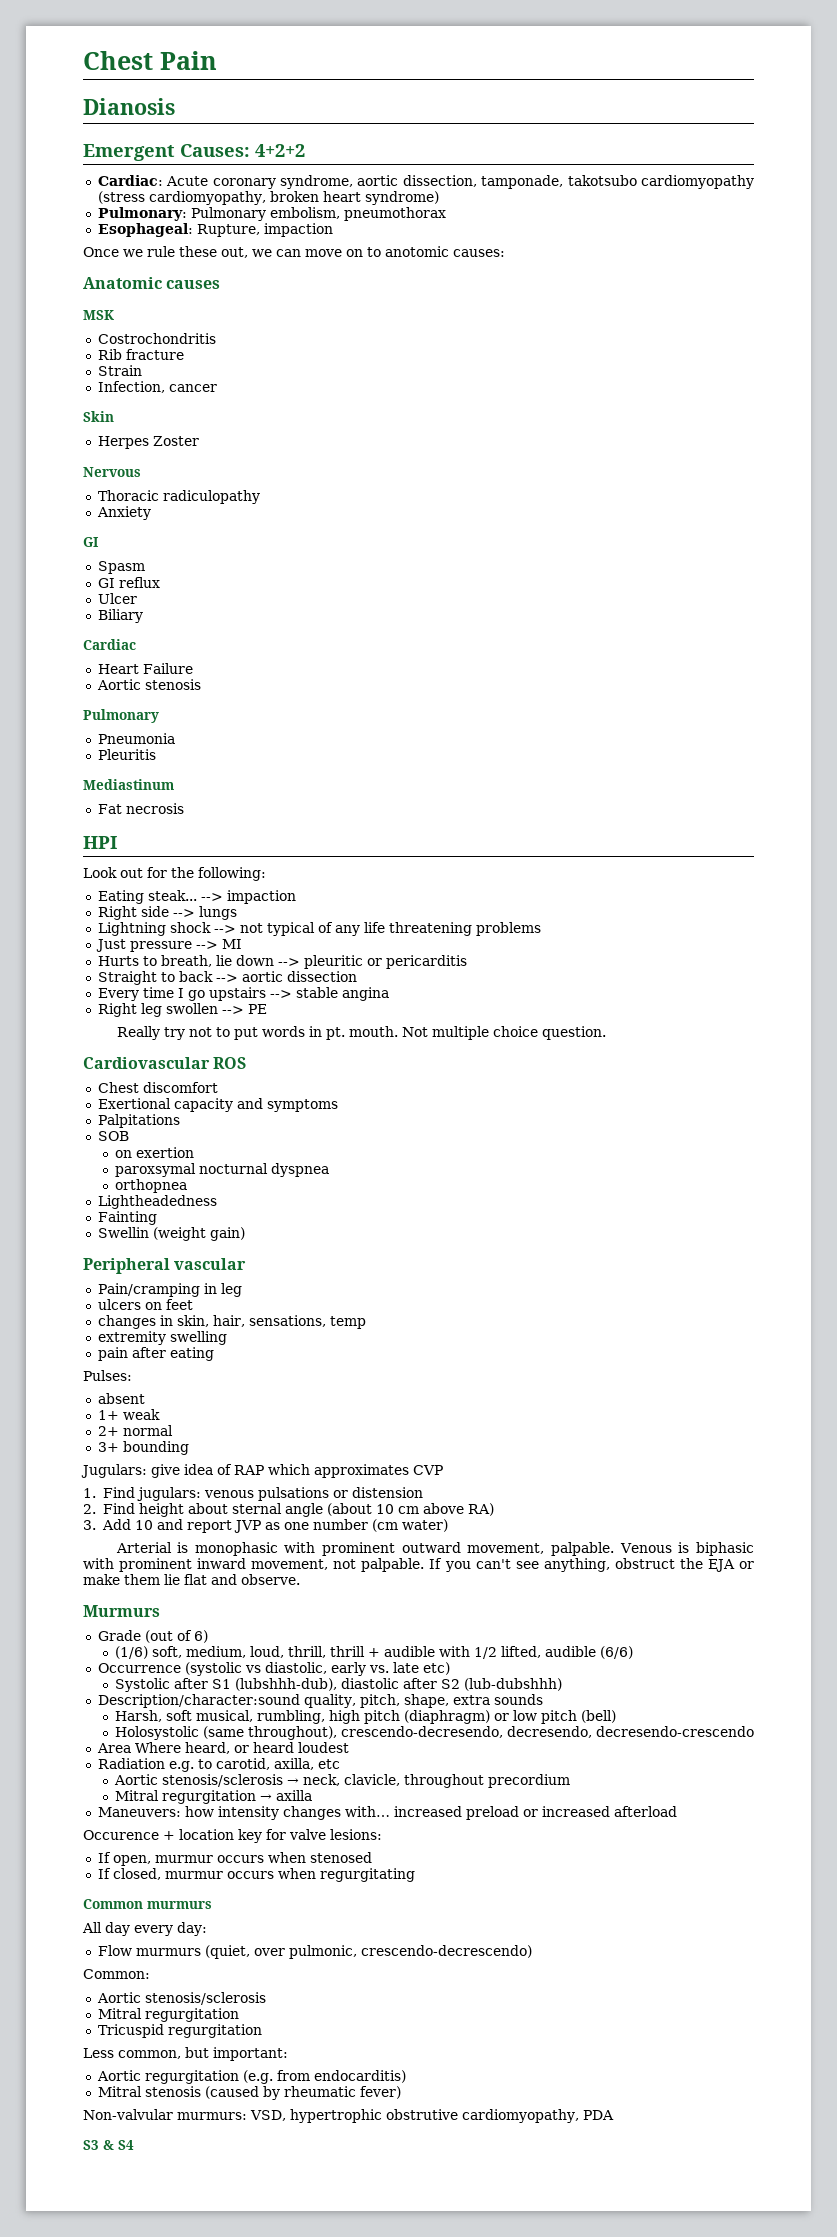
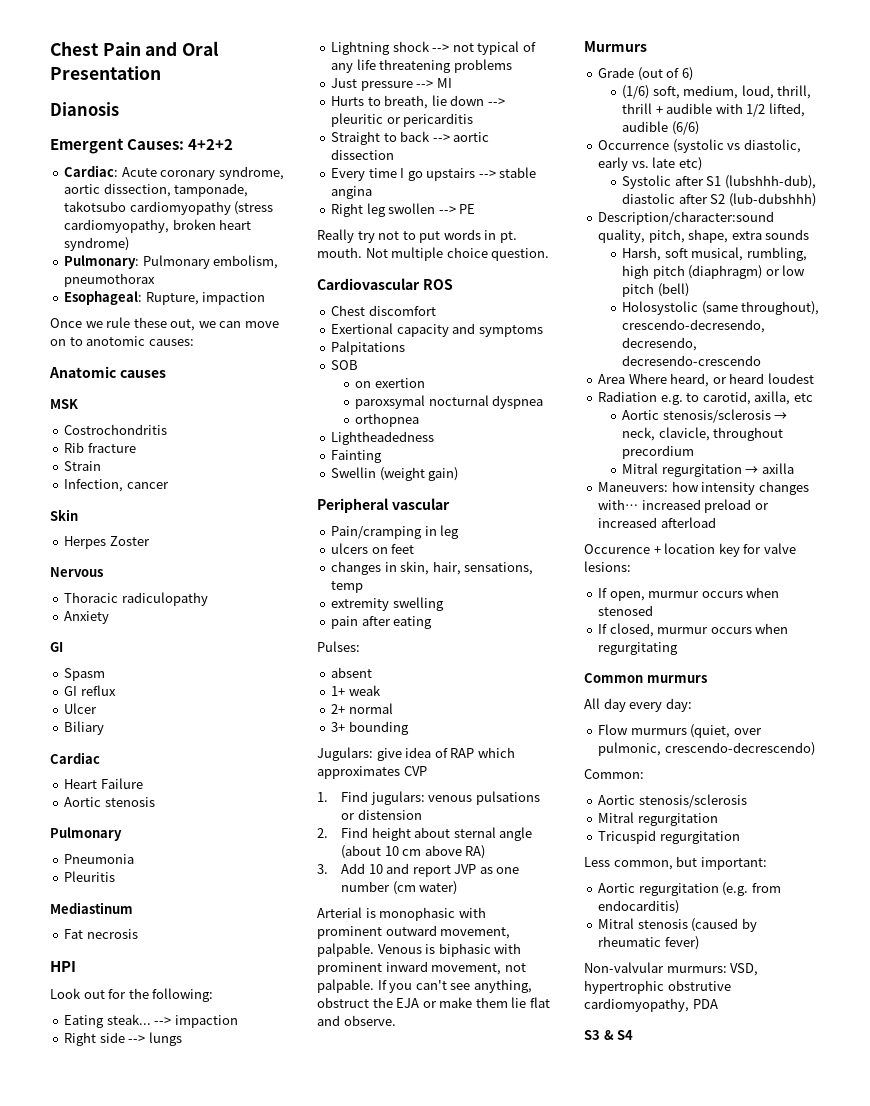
- Chest Pain
+ Chest Pain and Oral Presentation

